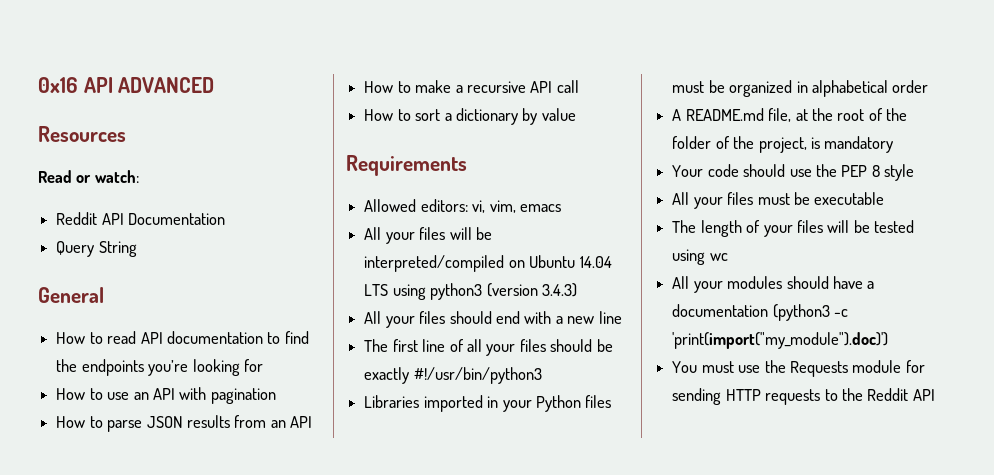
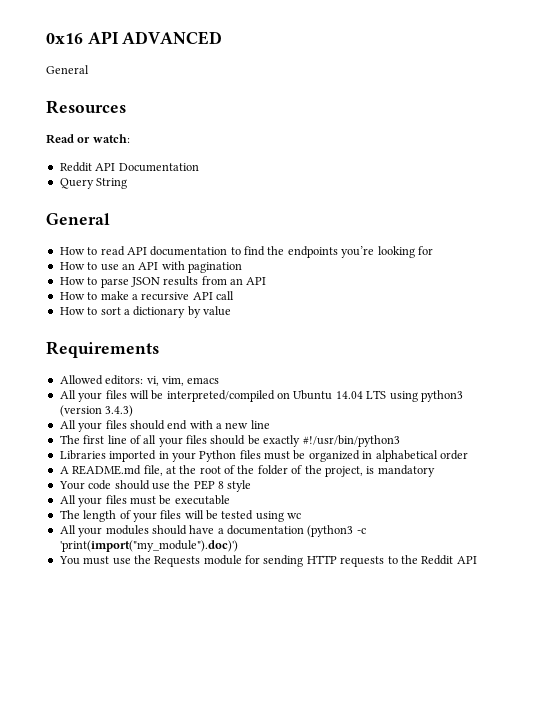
  0x16 API ADVANCED
+ General

